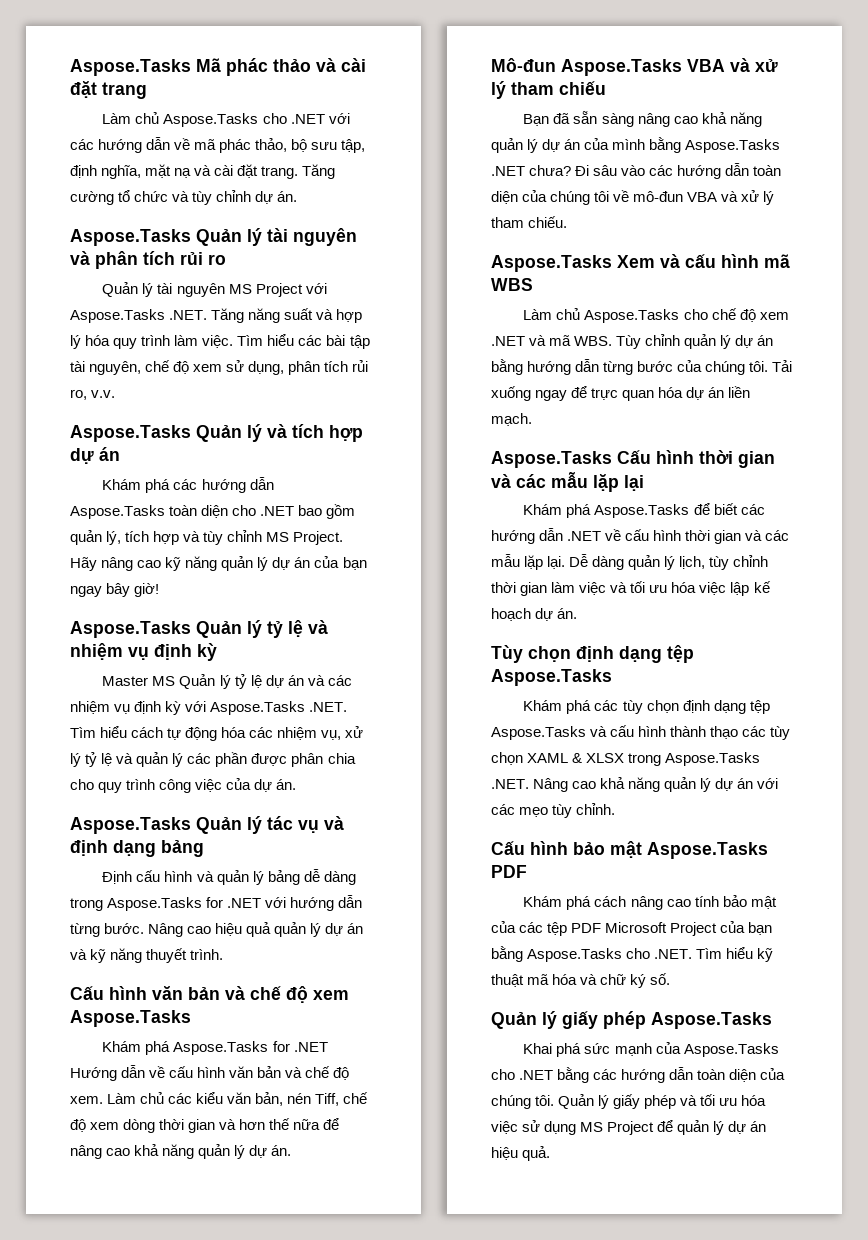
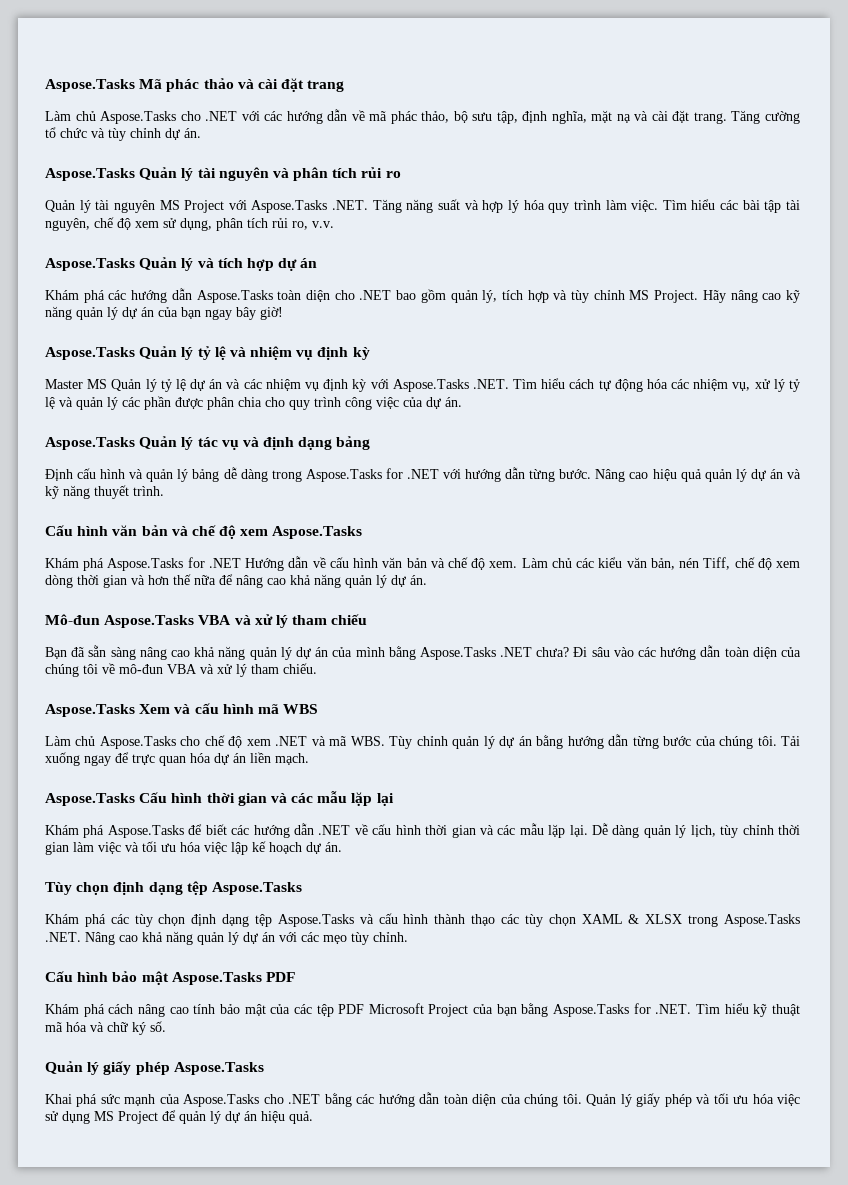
- Khám phá cách nâng cao tính bảo mật của các tệp PDF Microsoft Project của bạn bằng Aspose.Tasks cho .NET. Tìm hiểu kỹ thuật mã hóa và chữ ký số.
+ Khám phá cách nâng cao tính bảo mật của các tệp PDF Microsoft Project của bạn bằng Aspose.Tasks for .NET. Tìm hiểu kỹ thuật mã hóa và chữ ký số.

